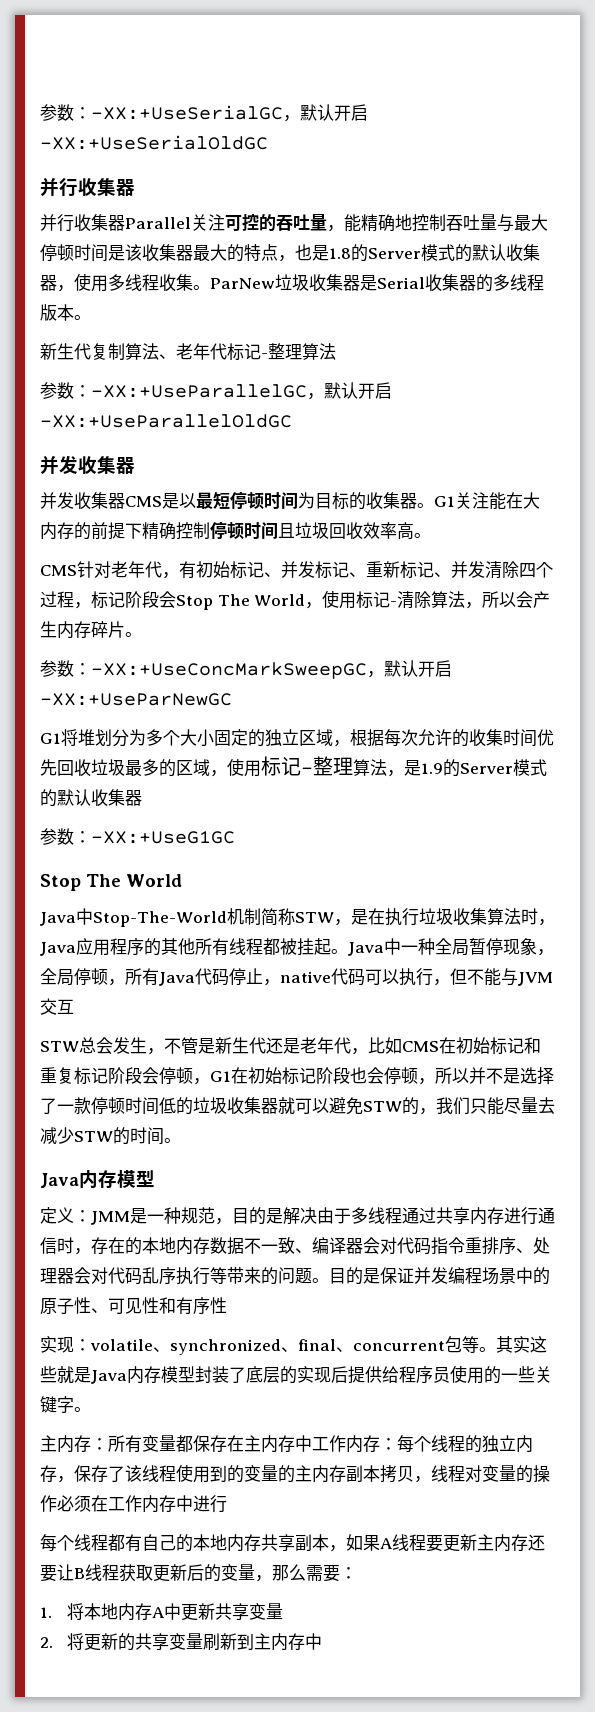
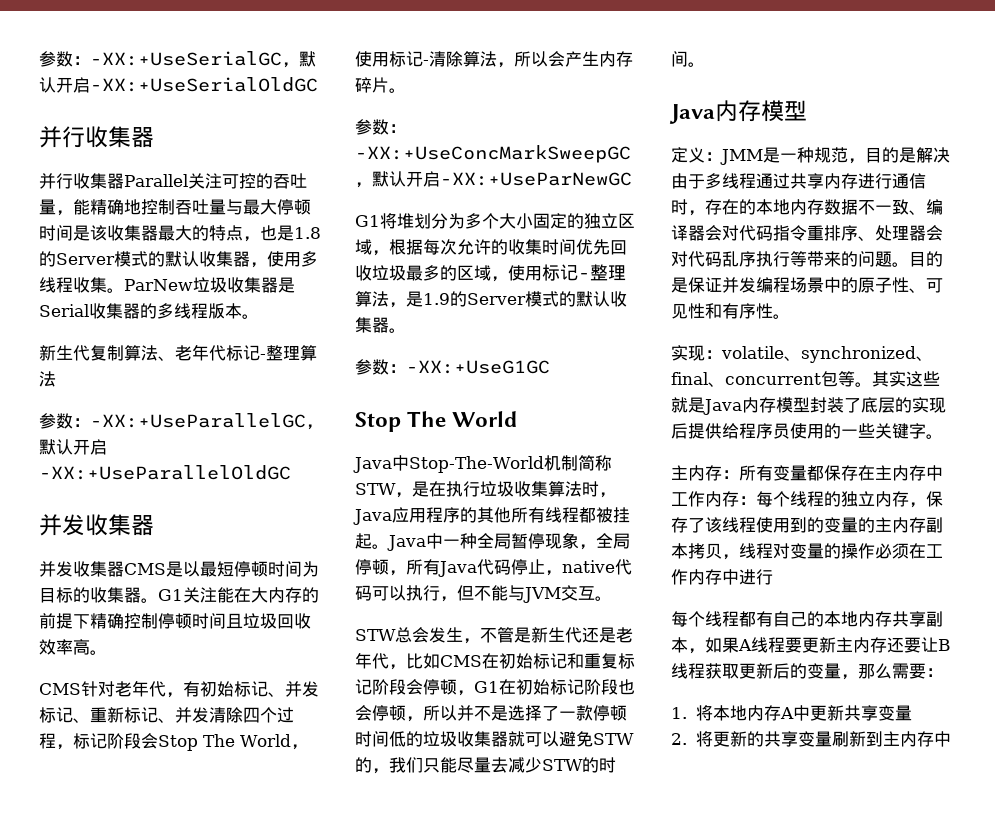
- G1将堆划分为多个大小固定的独立区域，根据每次允许的收集时间优先回收垃圾最多的区域，使用标记-整理算法，是1.9的Server模式的默认收集器
+ G1将堆划分为多个大小固定的独立区域，根据每次允许的收集时间优先回收垃圾最多的区域，使用标记-整理算法，是1.9的Server模式的默认收集器。
- Java中一种全局暂停现象，全局停顿，所有Java代码停止，native代码可以执行，但不能与JVM交互
+ Java中一种全局暂停现象，全局停顿，所有Java代码停止，native代码可以执行，但不能与JVM交互。
- 目的是保证并发编程场景中的原子性、可见性和有序性
+ 目的是保证并发编程场景中的原子性、可见性和有序性。

